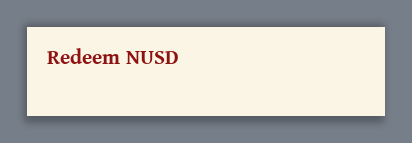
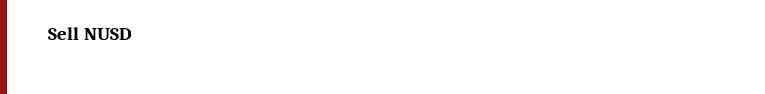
- Redeem NUSD
+ Sell NUSD

